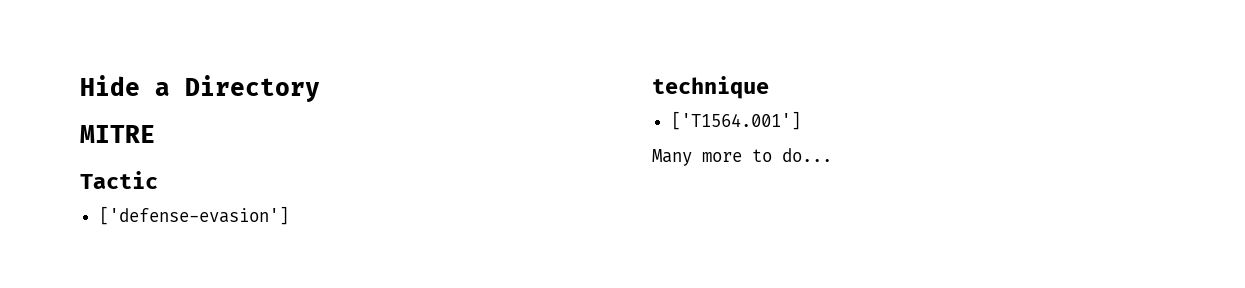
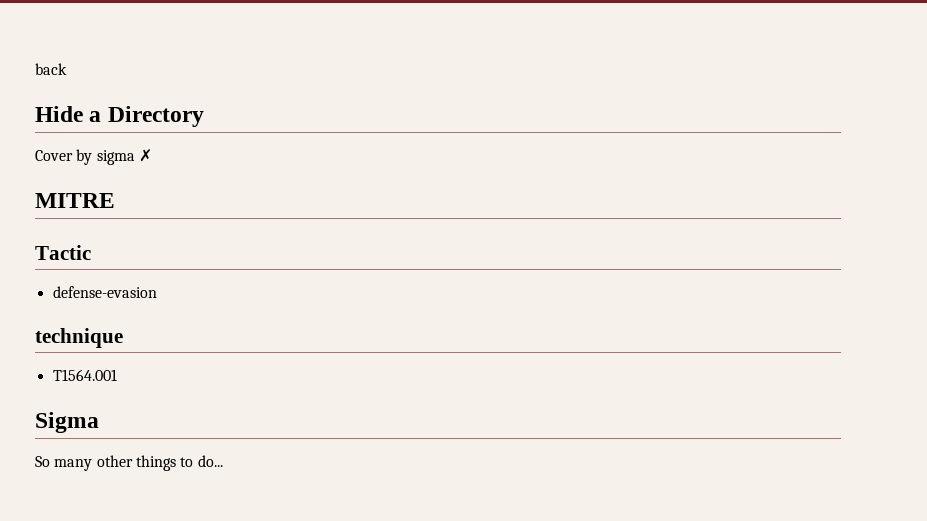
+ back
+ Cover by sigma ✗
- ['defense-evasion']
+ defense-evasion
- ['T1564.001']
- Many more to do...
+ T1564.001
+ Sigma
+ So many other things to do...

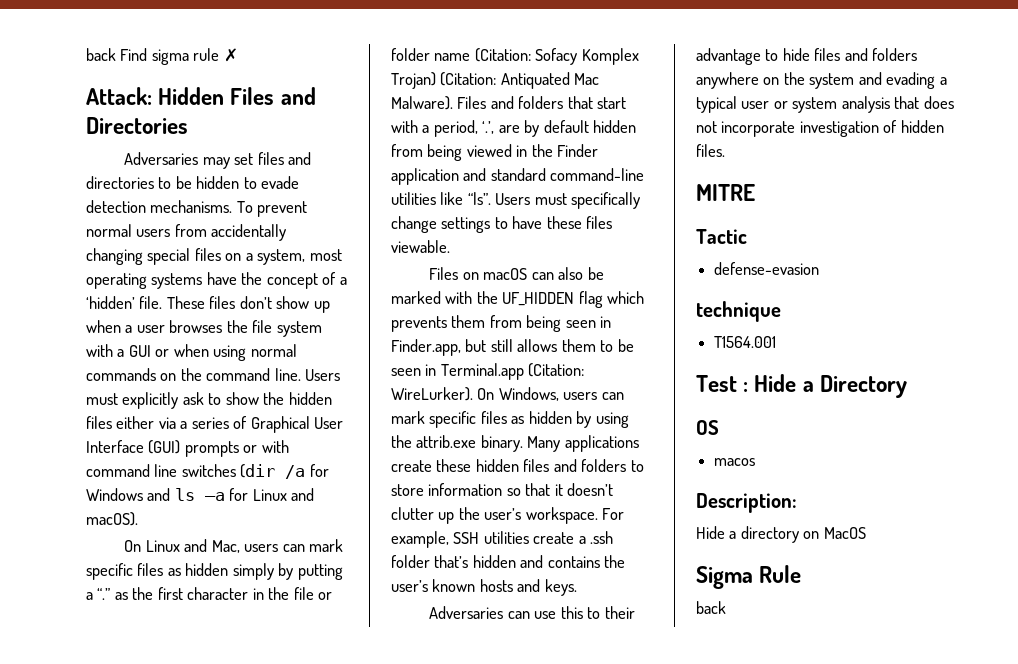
- back
- Hide a Directory
- Cover by sigma ✗
+ back Find sigma rule ✗
+ Attack: Hidden Files and Directories
+ Adversaries may set files and directories to be hidden to evade detection mechanisms. To prevent normal users from accidentally changing special files on a system, most operating systems have the concept of a ‘hidden’ file. These files don’t show up when a user browses the file system with a GUI or when using normal commands on the command line. Users must explicitly ask to show the hidden files either via a series of Graphical User Interface (GUI) prompts or with command line switches (dir /a for Windows and ls –a for Linux and macOS).
+ On Linux and Mac, users can mark specific files as hidden simply by putting a “.” as the first character in the file or folder name (Citation: Sofacy Komplex Trojan) (Citation: Antiquated Mac Malware). Files and folders that start with a period, ‘.’, are by default hidden from being viewed in the Finder application and standard command-line utilities like “ls”. Users must specifically change settings to have these files viewable.
+ Files on macOS can also be marked with the UF_HIDDEN flag which prevents them from being seen in Finder.app, but still allows them to be seen in Terminal.app (Citation: WireLurker). On Windows, users can mark specific files as hidden by using the attrib.exe binary. Many applications create these hidden files and folders to store information so that it doesn’t clutter up the user’s workspace. For example, SSH utilities create a .ssh folder that’s hidden and contains the user’s known hosts and keys.
+ Adversaries can use this to their advantage to hide files and folders anywhere on the system and evading a typical user or system analysis that does not incorporate investigation of hidden files.
- Sigma
- So many other things to do...
+ Test : Hide a Directory
+ OS
+ macos
+ Description:
+ Hide a directory on MacOS
+ Sigma Rule
+ back

